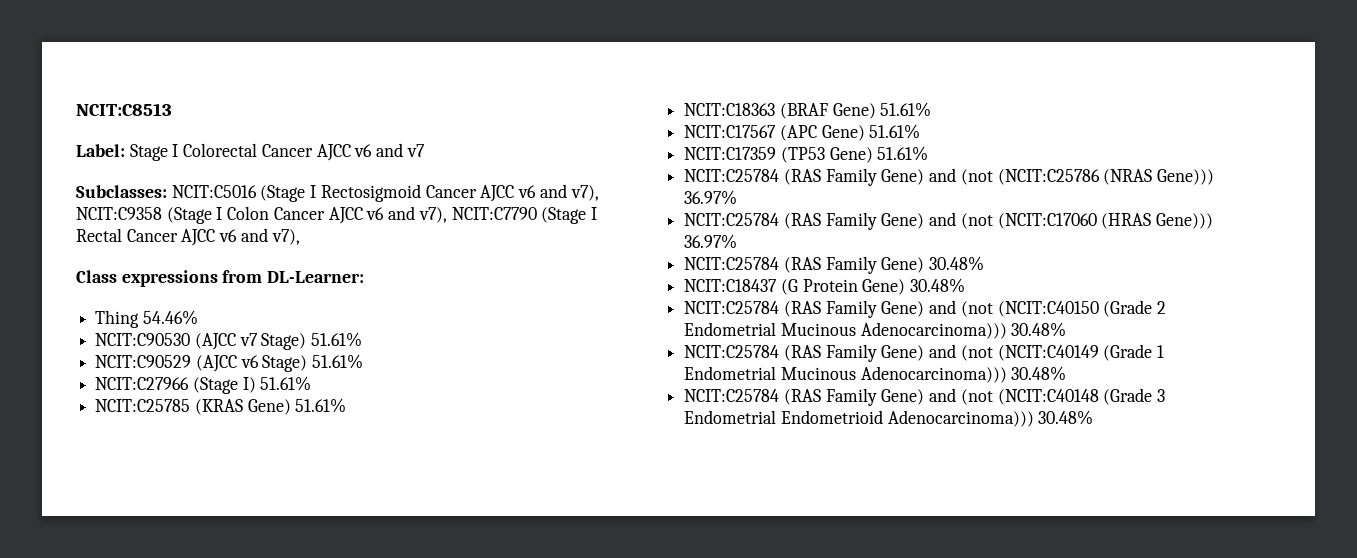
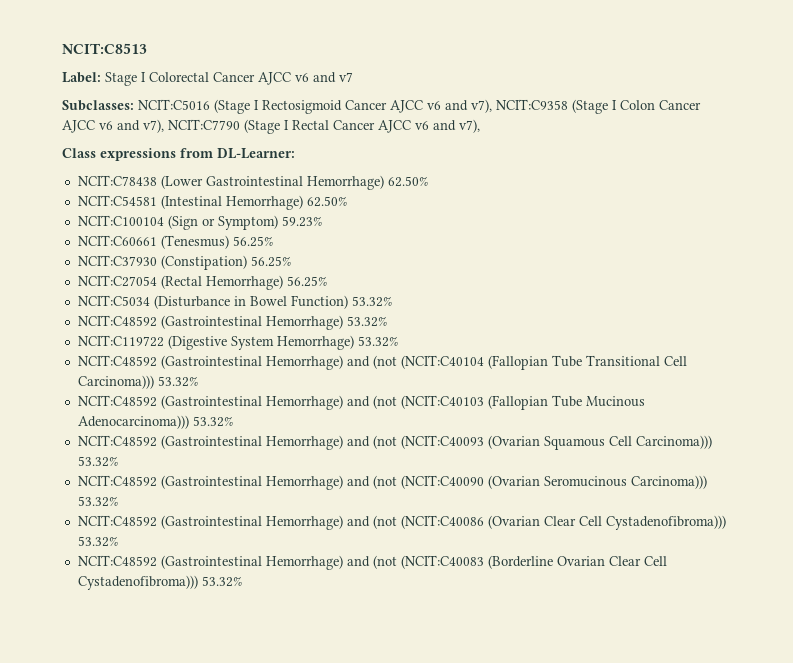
- Thing 54.46%
- NCIT:C90530 (AJCC v7 Stage) 51.61%
- NCIT:C90529 (AJCC v6 Stage) 51.61%
- NCIT:C27966 (Stage I) 51.61%
- NCIT:C25785 (KRAS Gene) 51.61%
- NCIT:C18363 (BRAF Gene) 51.61%
- NCIT:C17567 (APC Gene) 51.61%
- NCIT:C17359 (TP53 Gene) 51.61%
- NCIT:C25784 (RAS Family Gene) and (not (NCIT:C25786 (NRAS Gene))) 36.97%
- NCIT:C25784 (RAS Family Gene) and (not (NCIT:C17060 (HRAS Gene))) 36.97%
- NCIT:C25784 (RAS Family Gene) 30.48%
- NCIT:C18437 (G Protein Gene) 30.48%
- NCIT:C25784 (RAS Family Gene) and (not (NCIT:C40150 (Grade 2 Endometrial Mucinous Adenocarcinoma))) 30.48%
- NCIT:C25784 (RAS Family Gene) and (not (NCIT:C40149 (Grade 1 Endometrial Mucinous Adenocarcinoma))) 30.48%
- NCIT:C25784 (RAS Family Gene) and (not (NCIT:C40148 (Grade 3 Endometrial Endometrioid Adenocarcinoma))) 30.48%
+ NCIT:C78438 (Lower Gastrointestinal Hemorrhage) 62.50%
+ NCIT:C54581 (Intestinal Hemorrhage) 62.50%
+ NCIT:C100104 (Sign or Symptom) 59.23%
+ NCIT:C60661 (Tenesmus) 56.25%
+ NCIT:C37930 (Constipation) 56.25%
+ NCIT:C27054 (Rectal Hemorrhage) 56.25%
+ NCIT:C5034 (Disturbance in Bowel Function) 53.32%
+ NCIT:C48592 (Gastrointestinal Hemorrhage) 53.32%
+ NCIT:C119722 (Digestive System Hemorrhage) 53.32%
+ NCIT:C48592 (Gastrointestinal Hemorrhage) and (not (NCIT:C40104 (Fallopian Tube Transitional Cell Carcinoma))) 53.32%
+ NCIT:C48592 (Gastrointestinal Hemorrhage) and (not (NCIT:C40103 (Fallopian Tube Mucinous Adenocarcinoma))) 53.32%
+ NCIT:C48592 (Gastrointestinal Hemorrhage) and (not (NCIT:C40093 (Ovarian Squamous Cell Carcinoma))) 53.32%
+ NCIT:C48592 (Gastrointestinal Hemorrhage) and (not (NCIT:C40090 (Ovarian Seromucinous Carcinoma))) 53.32%
+ NCIT:C48592 (Gastrointestinal Hemorrhage) and (not (NCIT:C40086 (Ovarian Clear Cell Cystadenofibroma))) 53.32%
+ NCIT:C48592 (Gastrointestinal Hemorrhage) and (not (NCIT:C40083 (Borderline Ovarian Clear Cell Cystadenofibroma))) 53.32%

